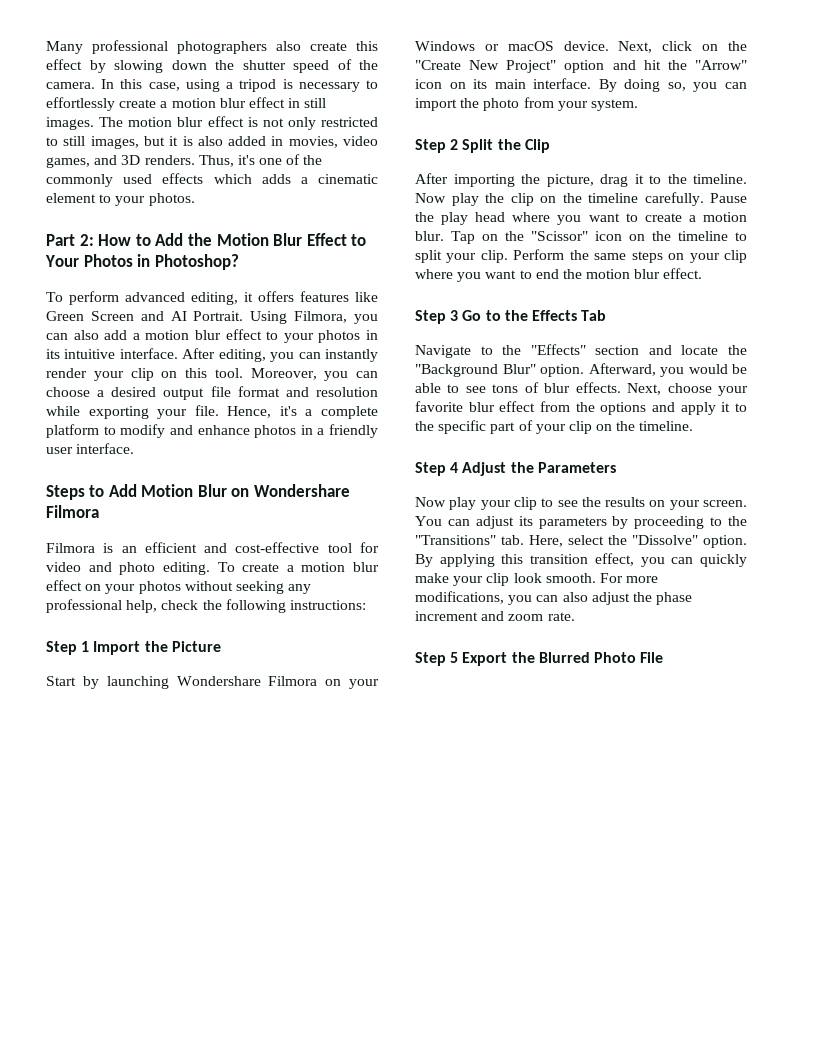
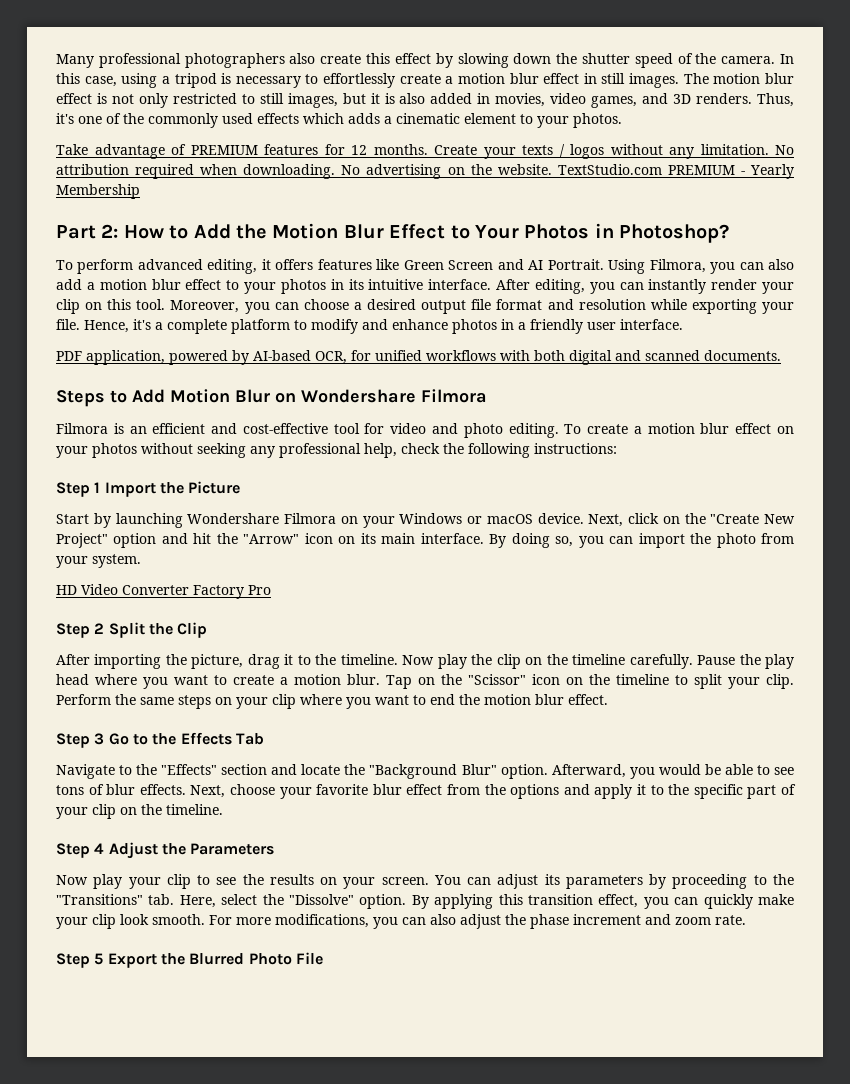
+ Take advantage of PREMIUM features for 12 months. Create your texts / logos without any limitation. No attribution required when downloading. No advertising on the website. TextStudio.com PREMIUM - Yearly Membership
+ PDF application, powered by AI-based OCR, for unified workflows with both digital and scanned documents.
+ HD Video Converter Factory Pro

